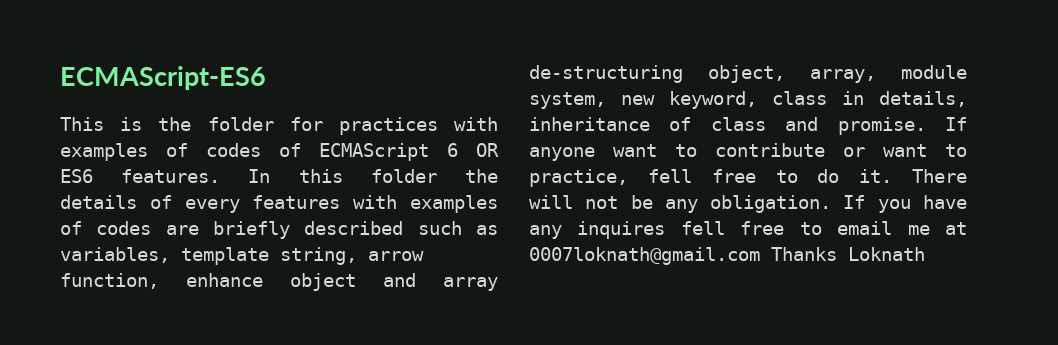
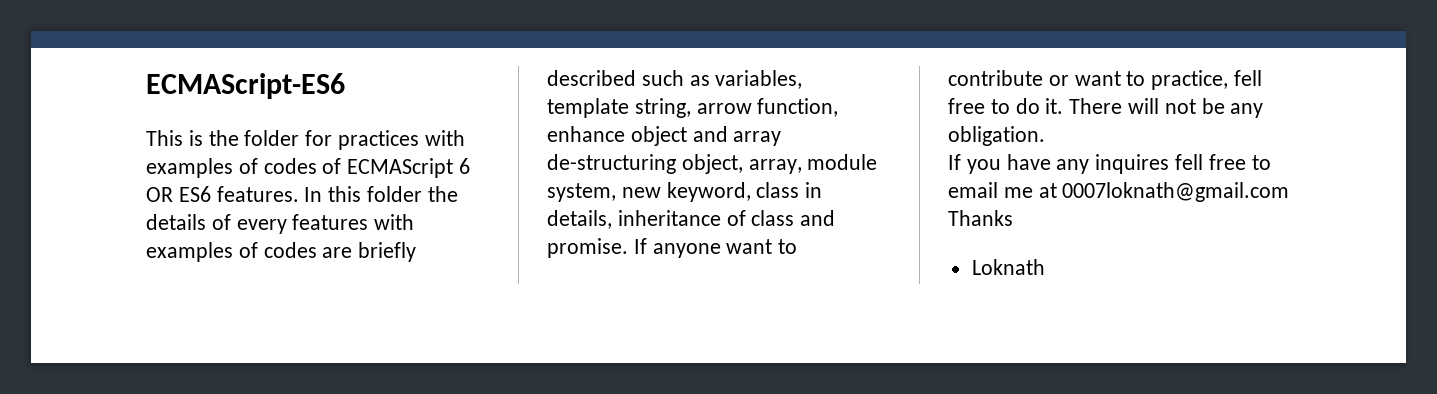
- There will not be any obligation. If you have any inquires fell free to email me at 0007loknath@gmail.com Thanks Loknath
+ There will not be any obligation.
+ If you have any inquires fell free to email me at 0007loknath@gmail.com Thanks
+ Loknath

